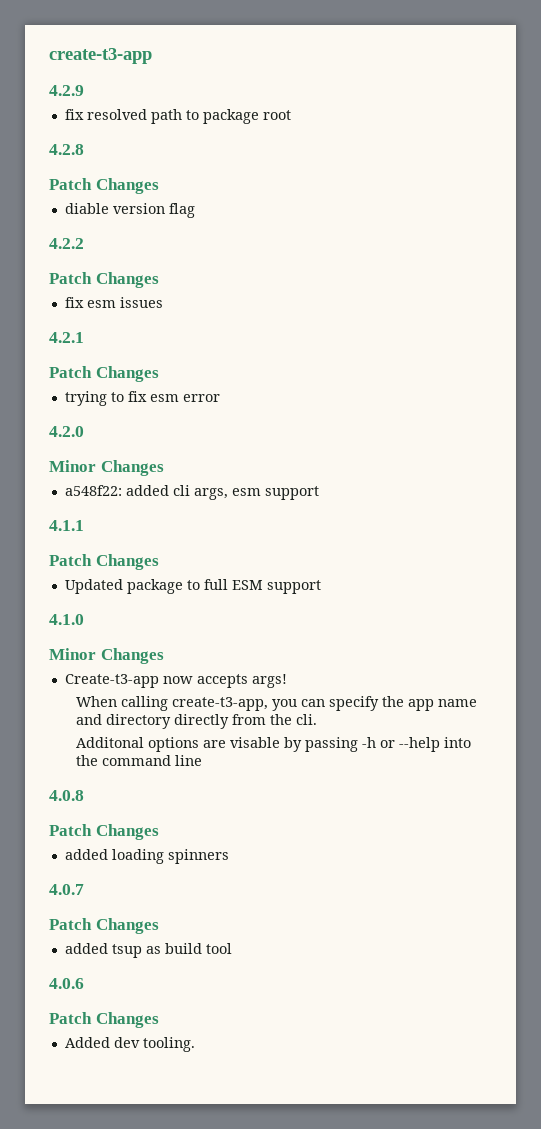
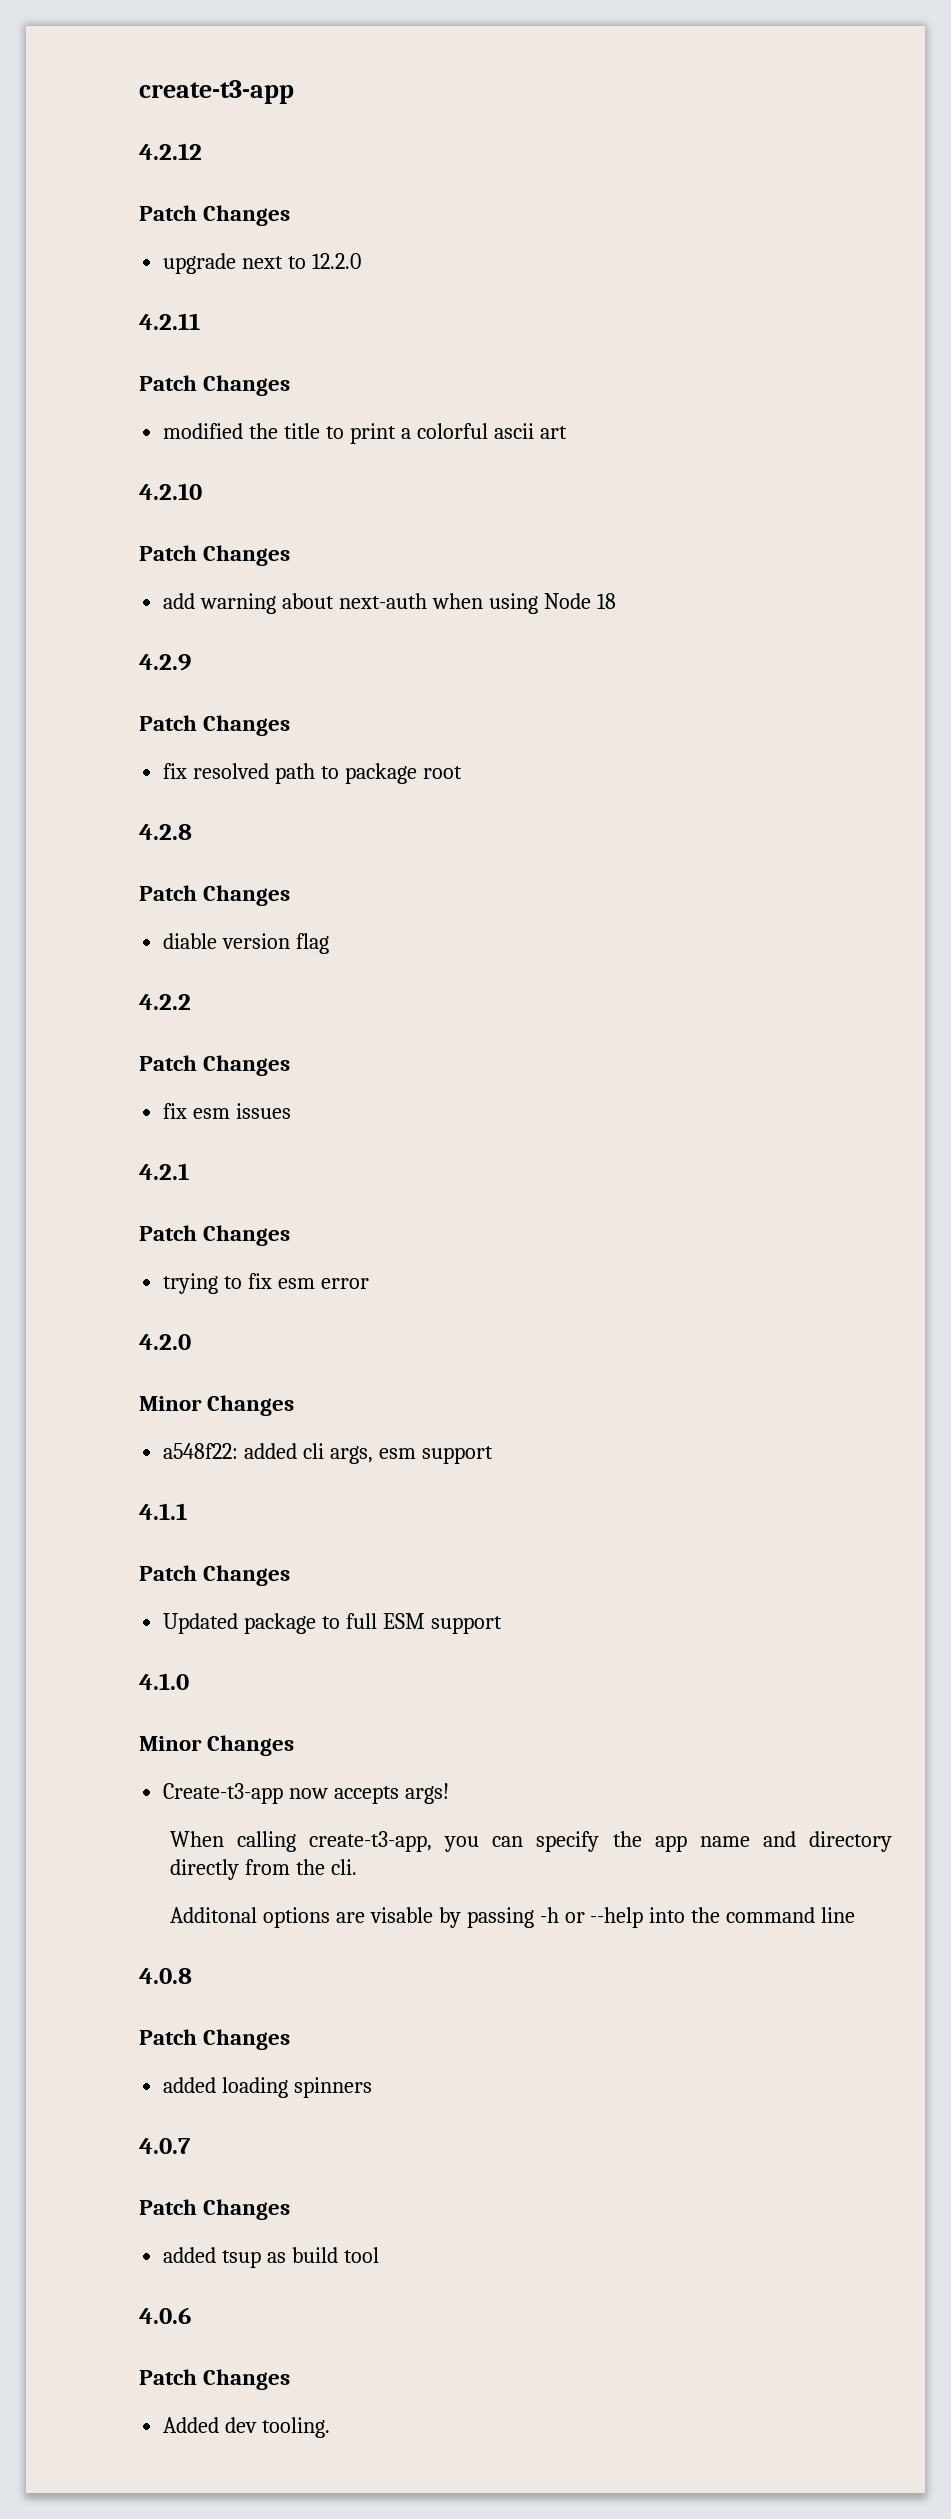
+ 4.2.12
+ Patch Changes
+ upgrade next to 12.2.0
+ 4.2.11
+ Patch Changes
+ modified the title to print a colorful ascii art
+ 4.2.10
+ Patch Changes
+ add warning about next-auth when using Node 18
  4.2.9
+ Patch Changes

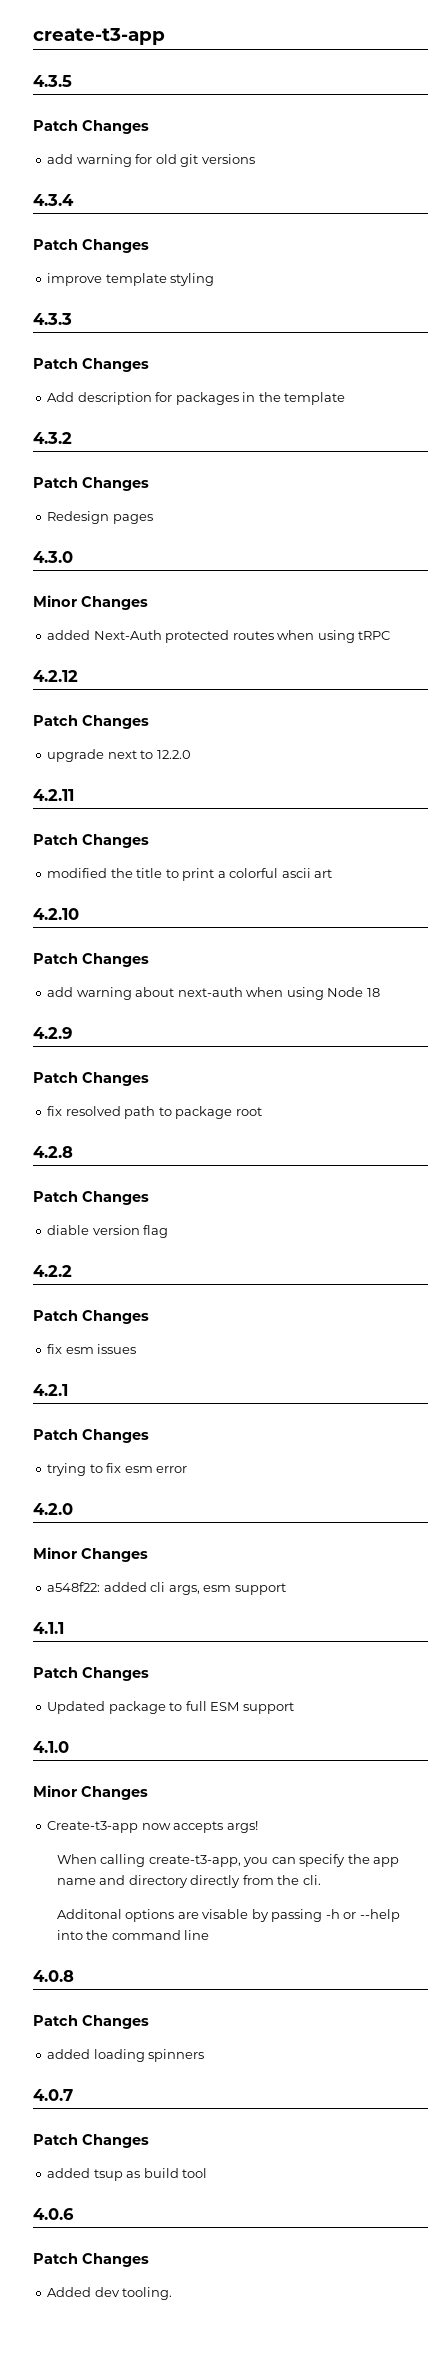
+ 4.3.5
+ Patch Changes
+ add warning for old git versions
+ 4.3.4
+ Patch Changes
+ improve template styling
+ 4.3.3
+ Patch Changes
+ Add description for packages in the template
+ 4.3.2
+ Patch Changes
+ Redesign pages
+ 4.3.0
+ Minor Changes
+ added Next-Auth protected routes when using tRPC

